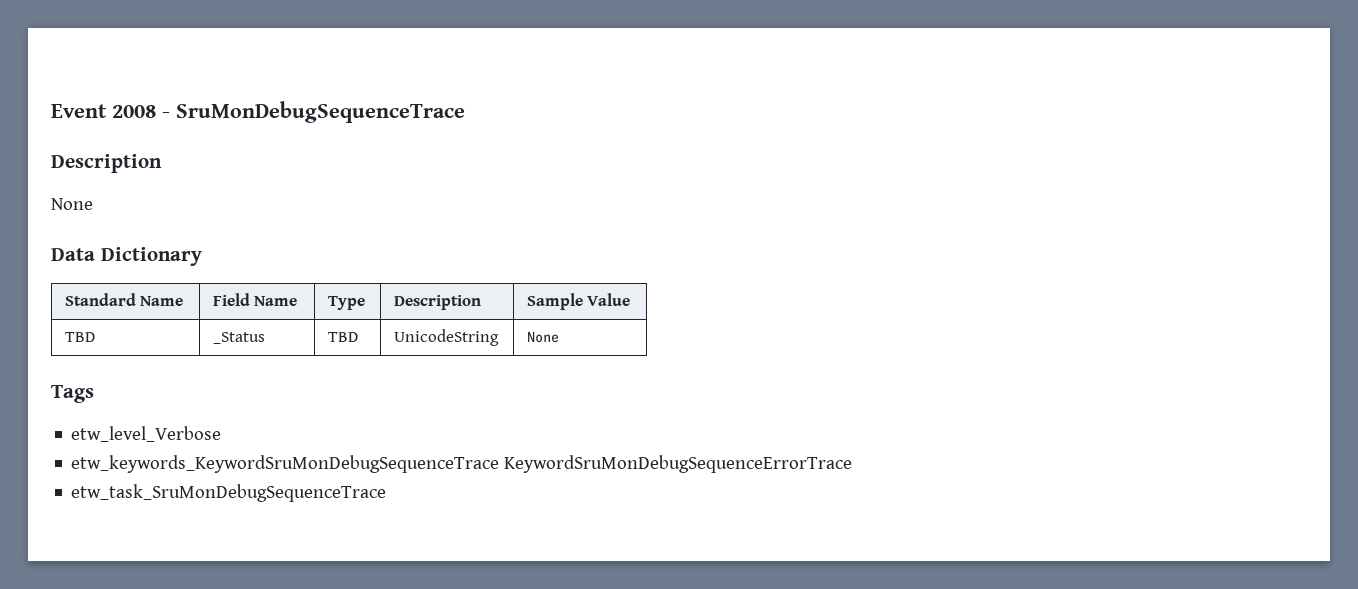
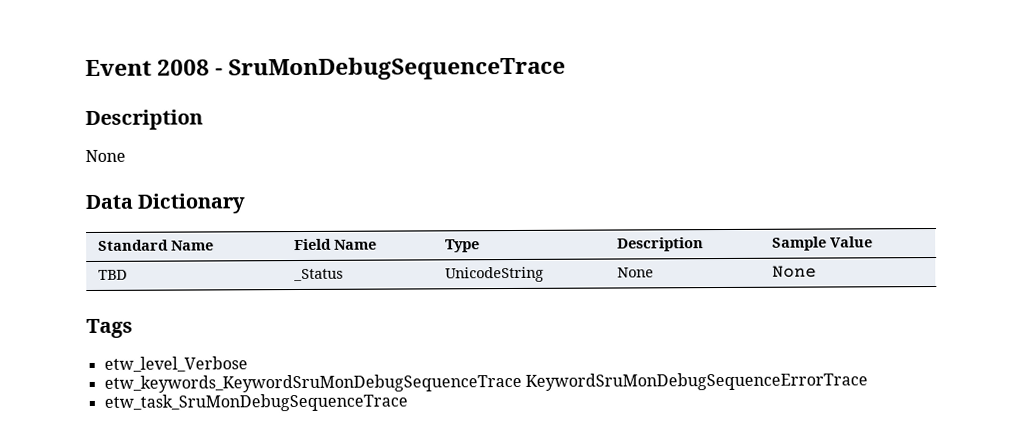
- TBD | _Status | TBD | UnicodeString | None
+ TBD | _Status | UnicodeString | None | None

